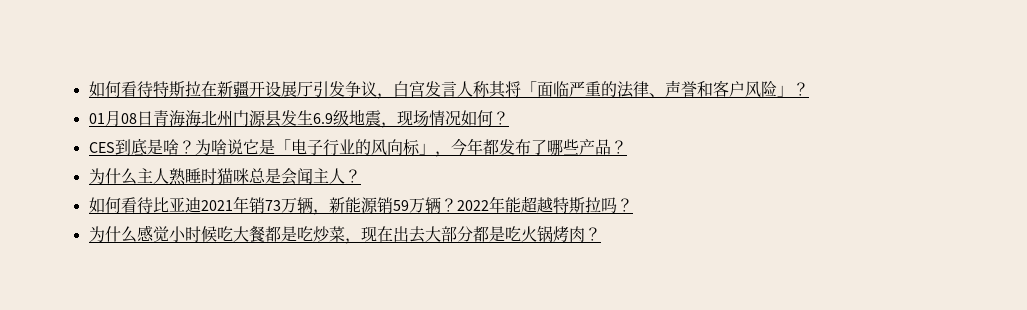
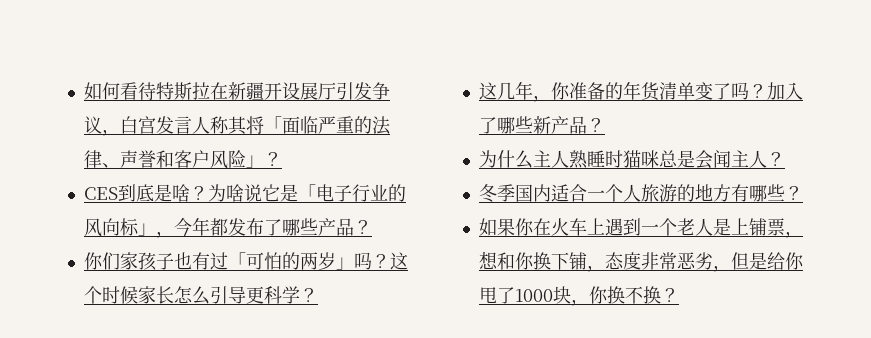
- 01月08日青海海北州门源县发生6.9级地震，现场情况如何？
+ 你们家孩子也有过「可怕的两岁」吗？这个时候家长怎么引导更科学？
+ 这几年，你准备的年货清单变了吗？加入了哪些新产品？
- 如何看待比亚迪2021年销73万辆，新能源销59万辆？2022年能超越特斯拉吗？
- 为什么感觉小时候吃大餐都是吃炒菜，现在出去大部分都是吃火锅烤肉？
+ 冬季国内适合一个人旅游的地方有哪些？
+ 如果你在火车上遇到一个老人是上铺票，想和你换下铺，态度非常恶劣，但是给你甩了1000块，你换不换？

